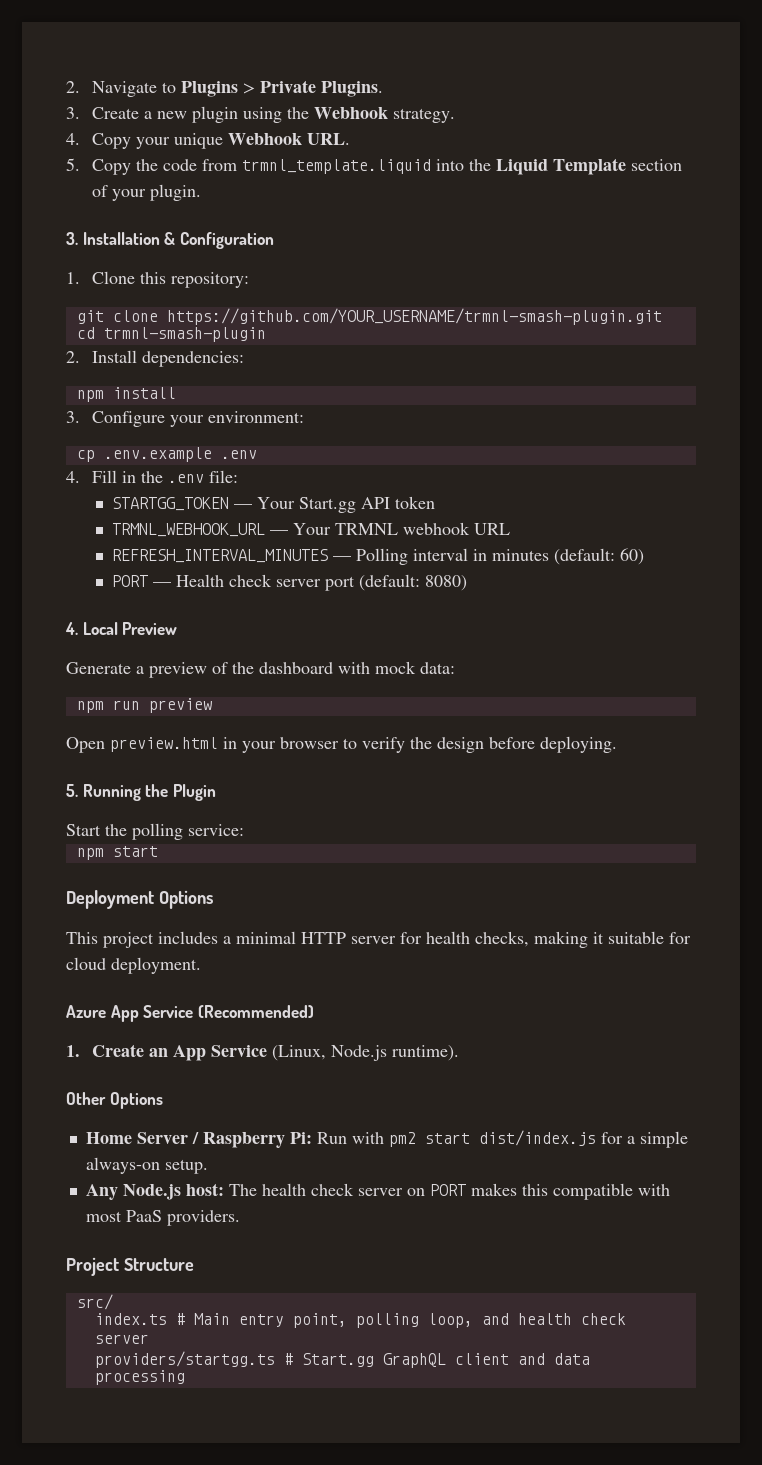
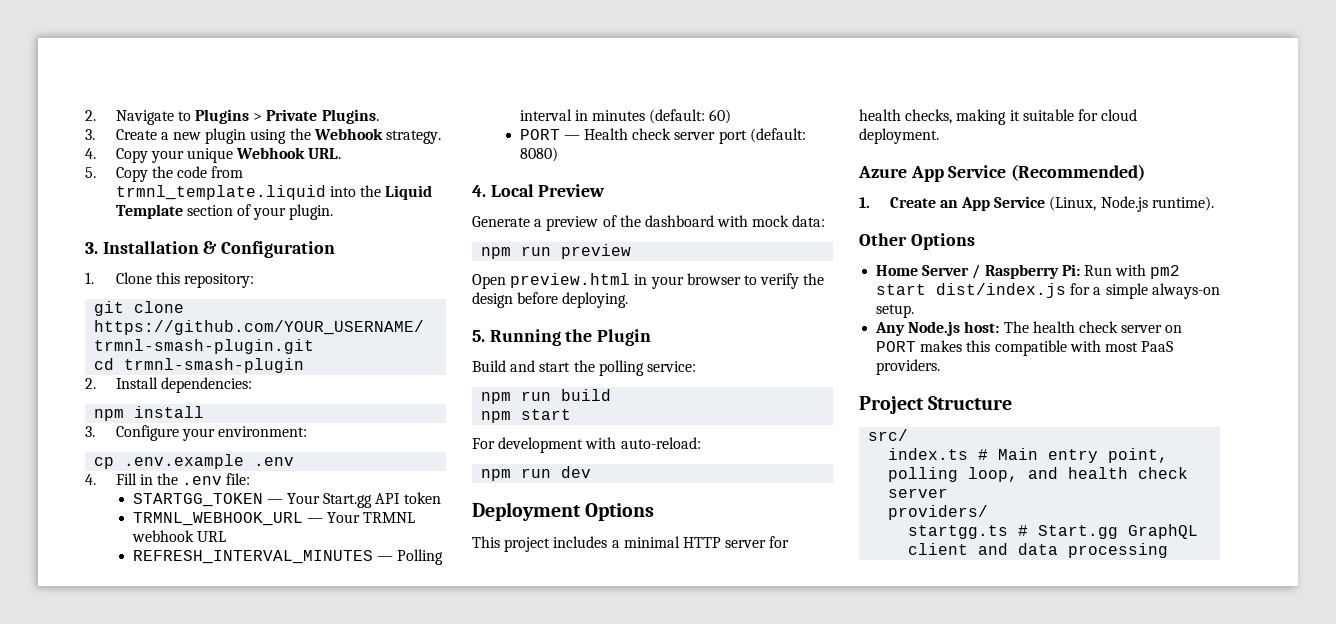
- Start the polling service:
+ Build and start the polling service:
+ npm run build
+ For development with auto-reload:
+ npm run dev
- providers/startgg.ts # Start.gg GraphQL client and data processing
+ providers/
+ startgg.ts # Start.gg GraphQL client and data processing

